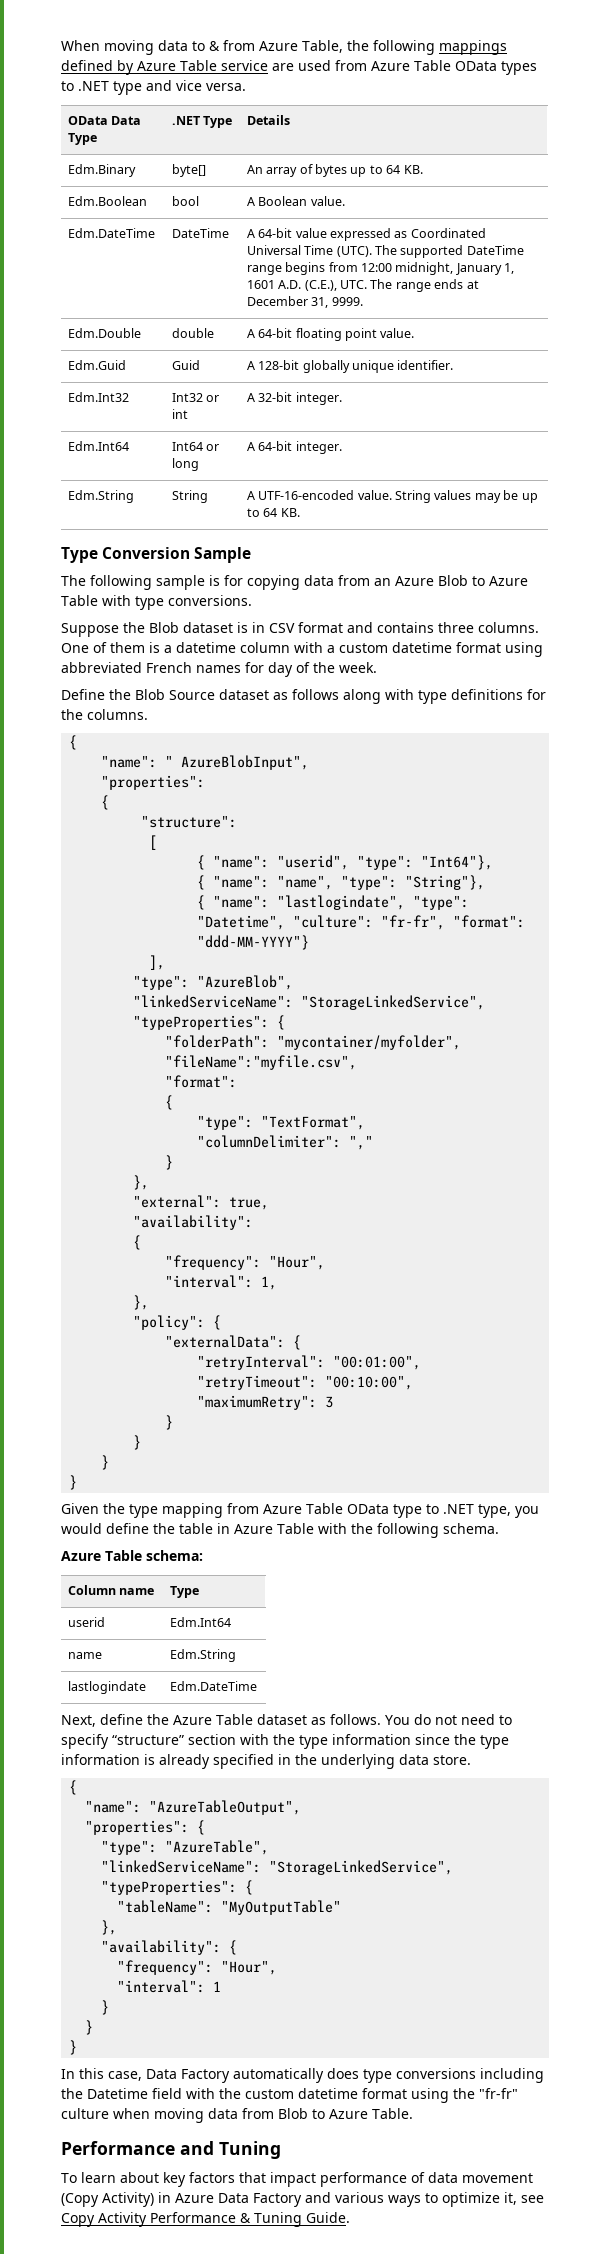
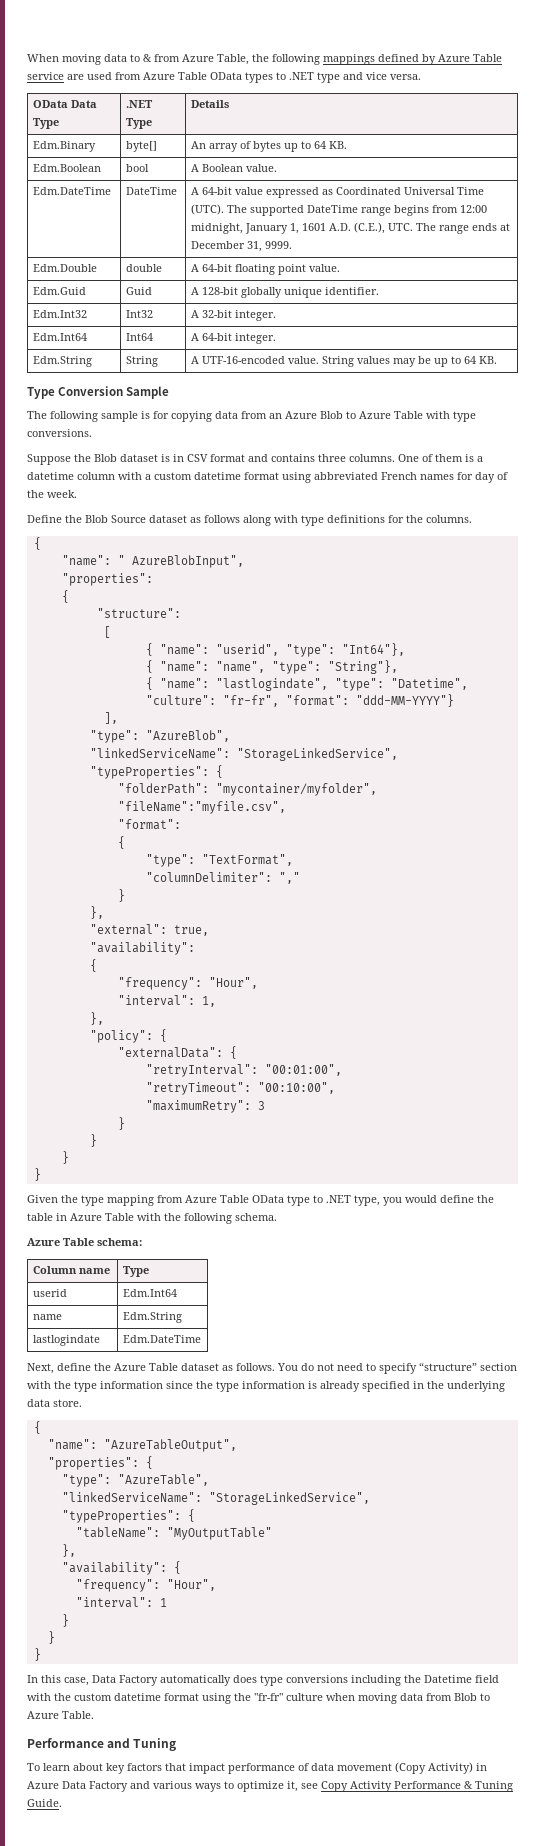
- Edm.Int32 | Int32 or int | A 32-bit integer.
+ Edm.Int32 | Int32 | A 32-bit integer.
- Edm.Int64 | Int64 or long | A 64-bit integer.
+ Edm.Int64 | Int64 | A 64-bit integer.

